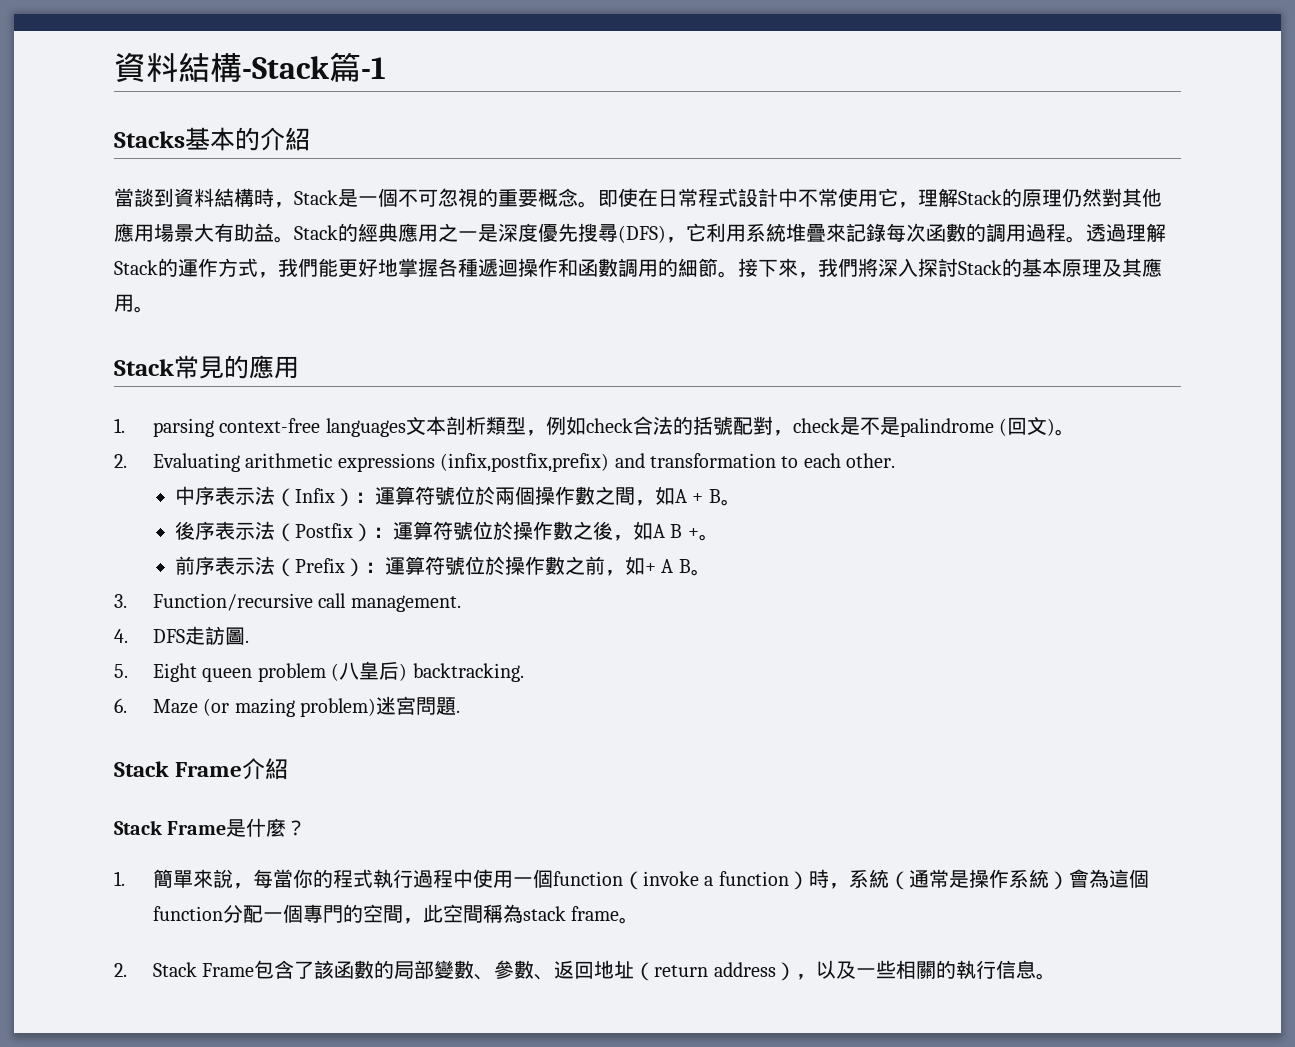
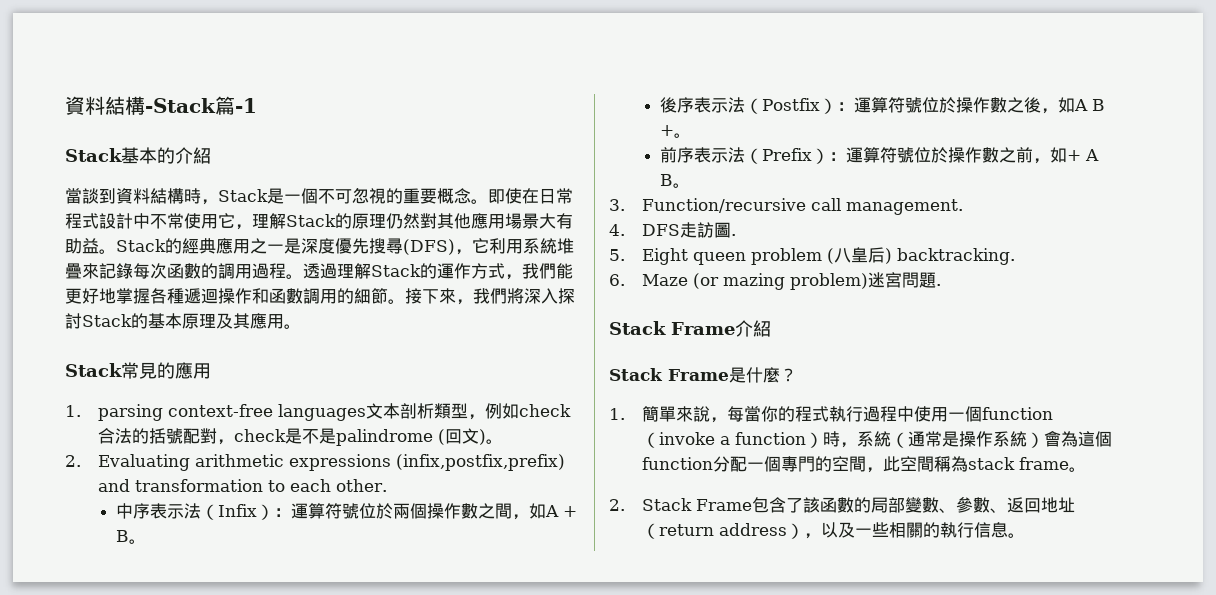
- Stacks基本的介紹
+ Stack基本的介紹

